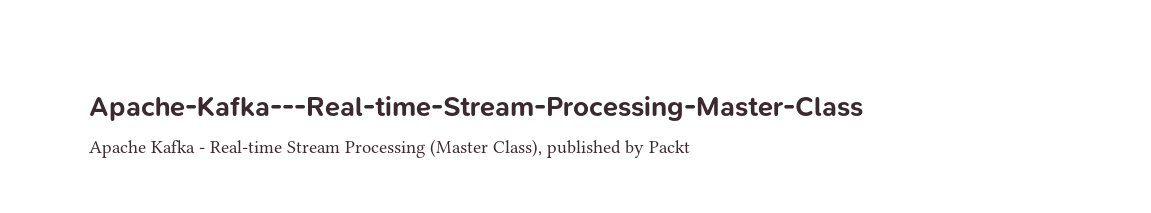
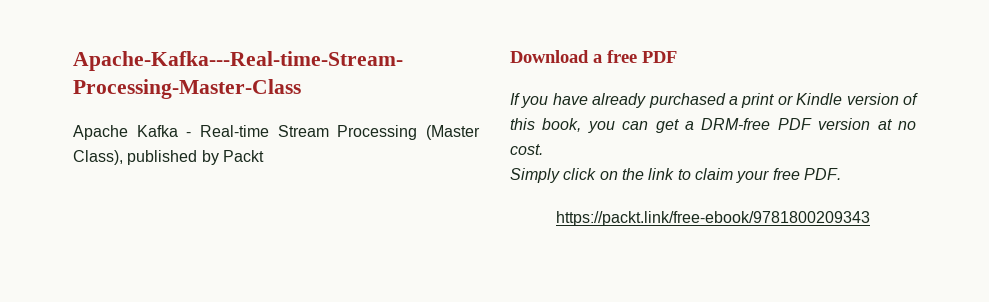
+ Download a free PDF
+ If you have already purchased a print or Kindle version of this book, you can get a DRM-free PDF version at no cost.
+ Simply click on the link to claim your free PDF.
+ https://packt.link/free-ebook/9781800209343

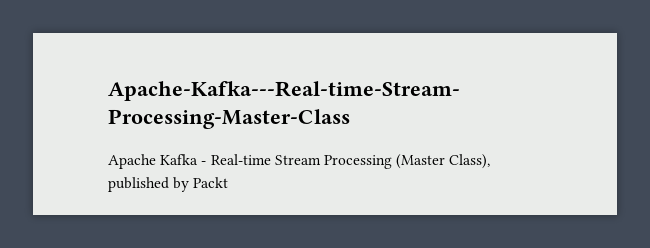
- Download a free PDF
- If you have already purchased a print or Kindle version of this book, you can get a DRM-free PDF version at no cost.
- Simply click on the link to claim your free PDF.
- https://packt.link/free-ebook/9781800209343

